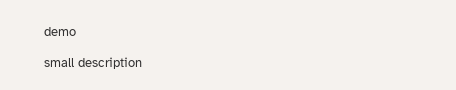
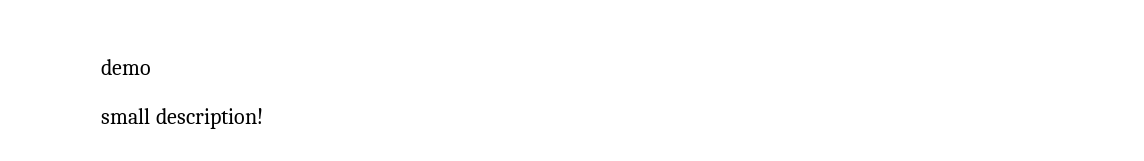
- small description
+ small description!

